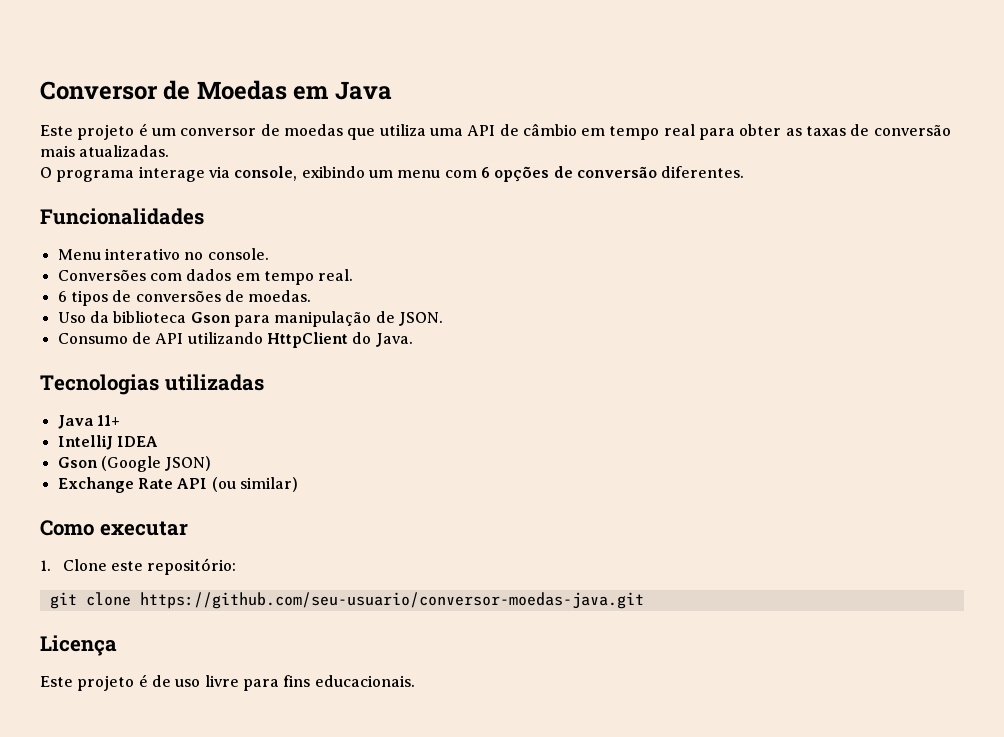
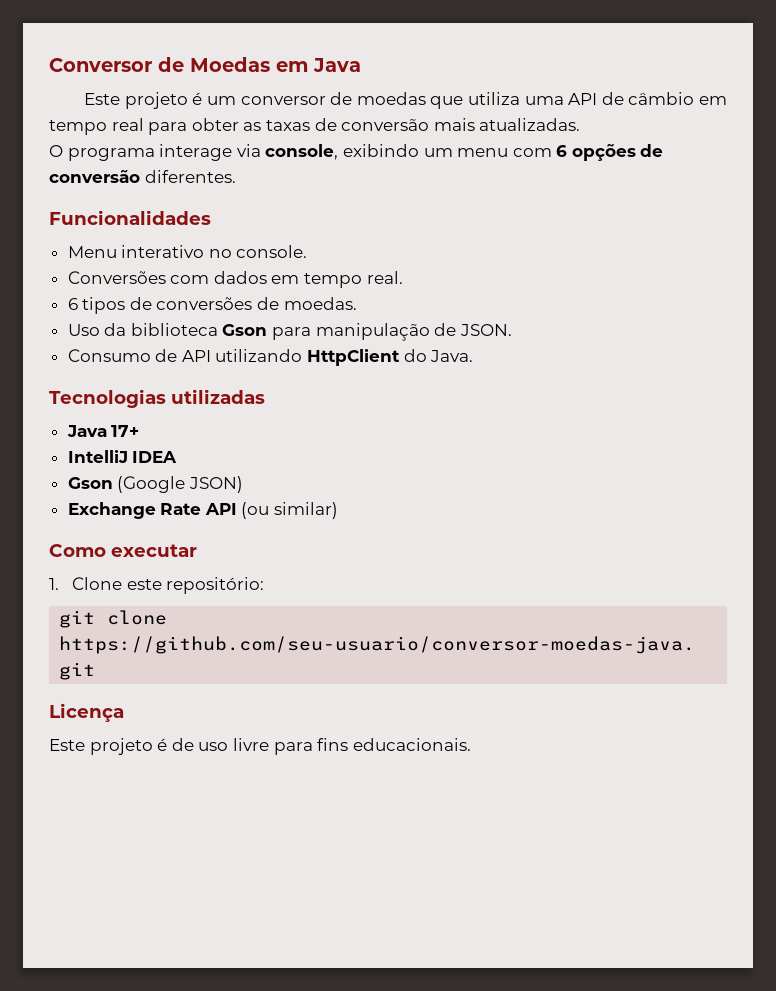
- Java 11+
+ Java 17+

